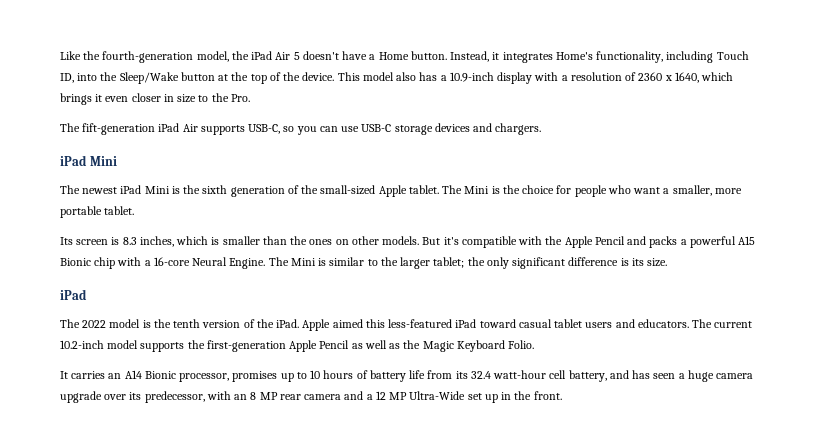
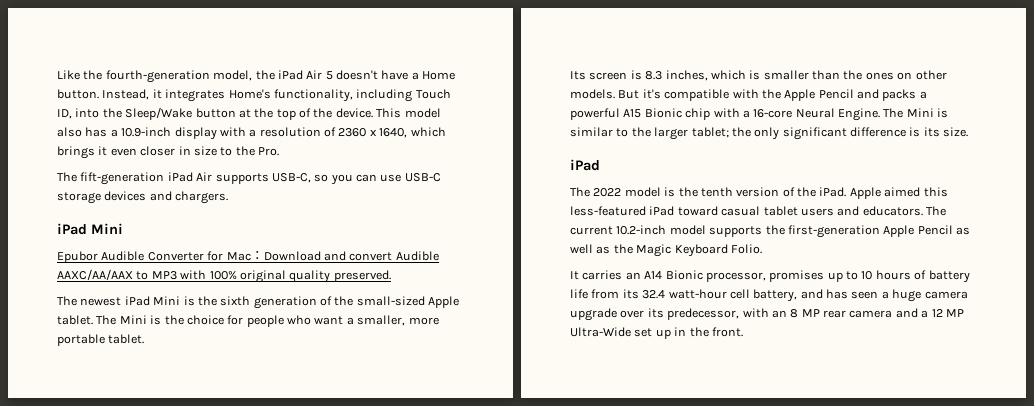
+ Epubor Audible Converter for Mac：Download and convert Audible AAXC/AA/AAX to MP3 with 100% original quality preserved.

